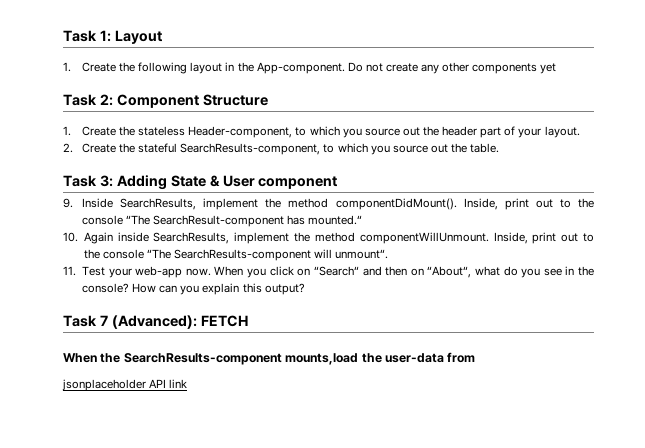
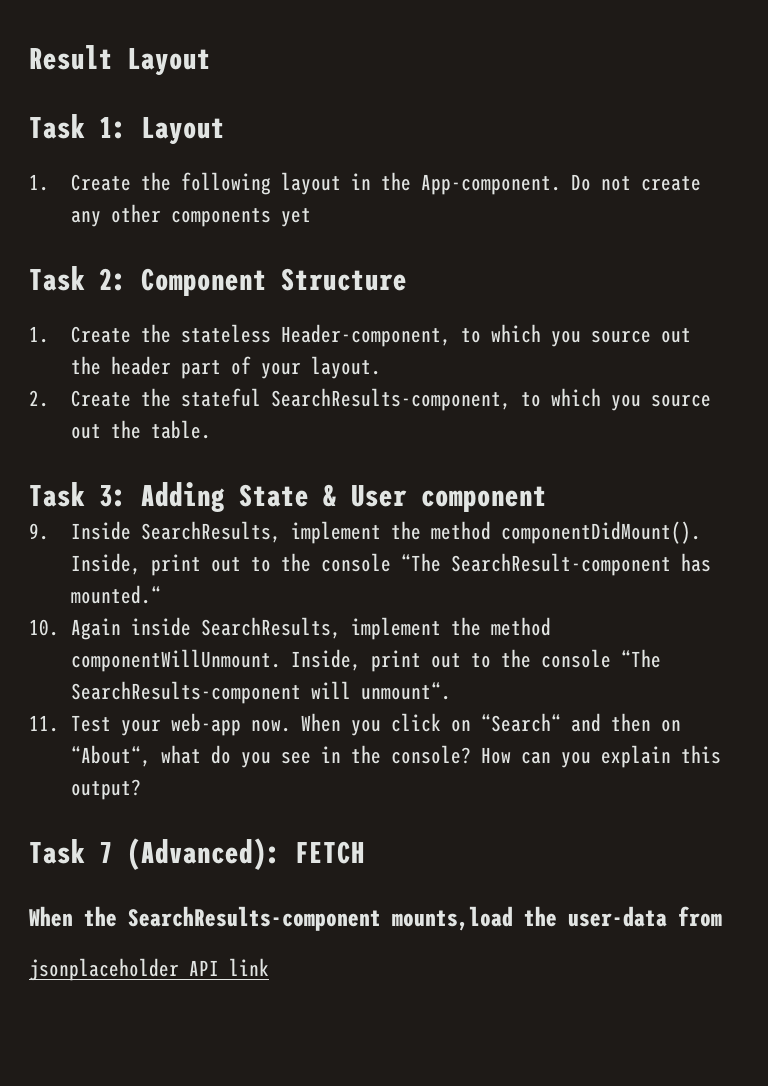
+ Result Layout

